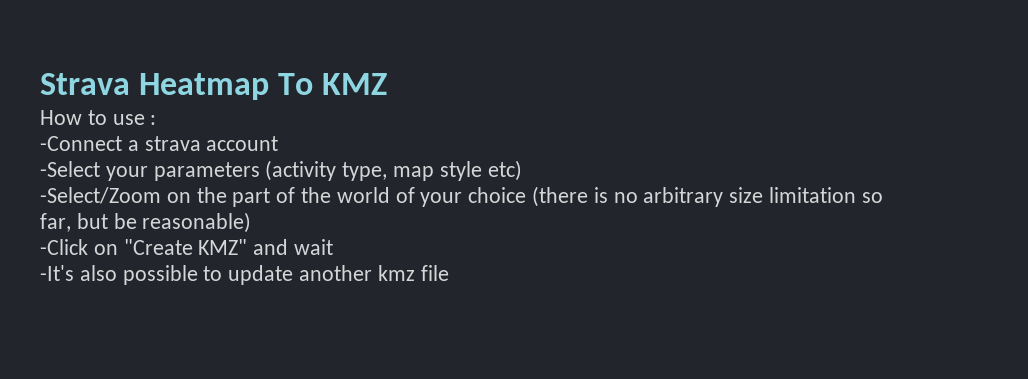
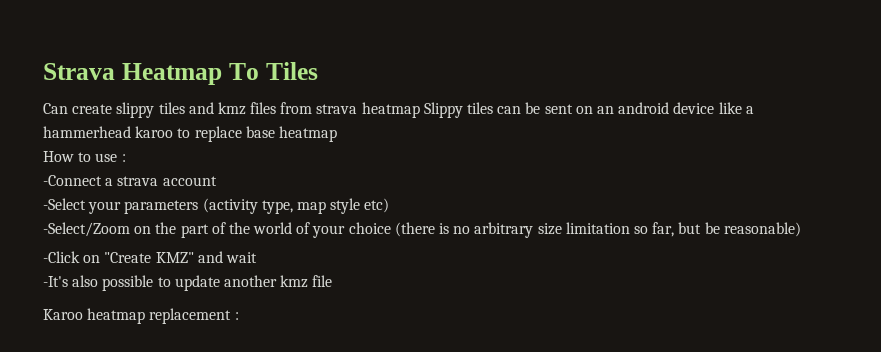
- Strava Heatmap To KMZ
+ Strava Heatmap To Tiles
+ Can create slippy tiles and kmz files from strava heatmap Slippy tiles can be sent on an android device like a hammerhead karoo to replace base heatmap
+ Karoo heatmap replacement :

